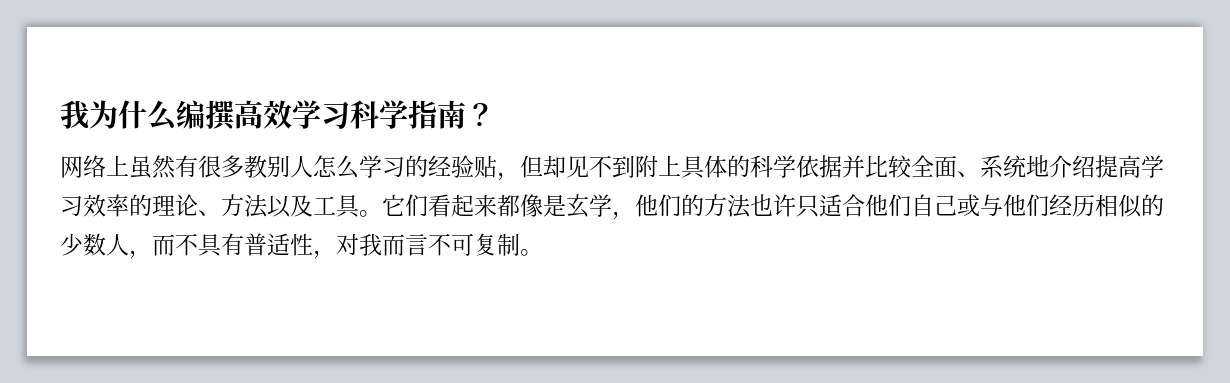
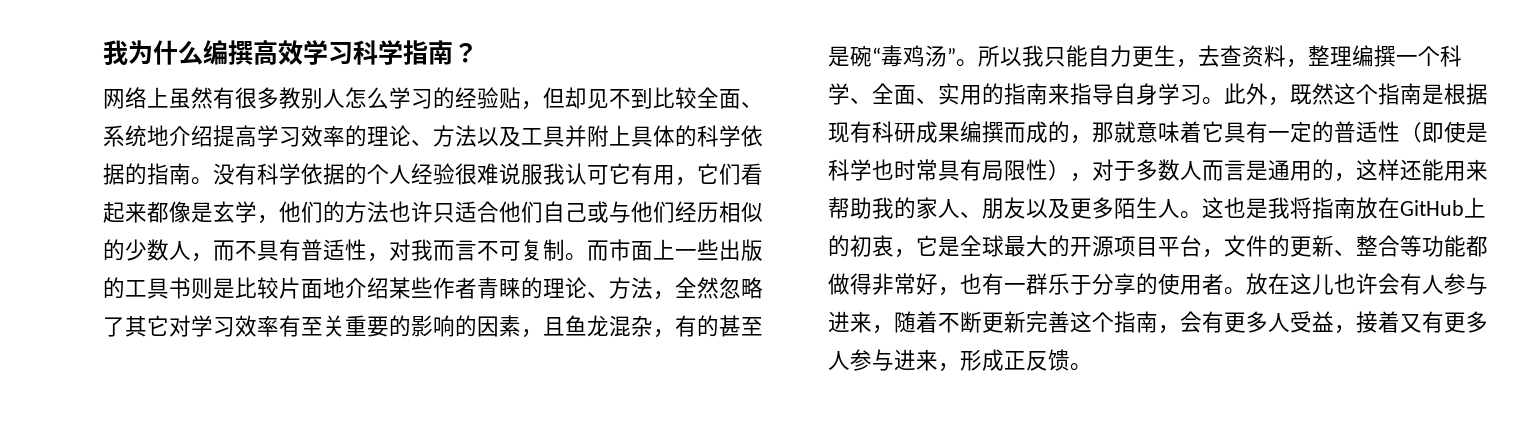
- 网络上虽然有很多教别人怎么学习的经验贴，但却见不到附上具体的科学依据并比较全面、系统地介绍提高学习效率的理论、方法以及工具。它们看起来都像是玄学，他们的方法也许只适合他们自己或与他们经历相似的少数人，而不具有普适性，对我而言不可复制。
+ 网络上虽然有很多教别人怎么学习的经验贴，但却见不到比较全面、系统地介绍提高学习效率的理论、方法以及工具并附上具体的科学依据的指南。没有科学依据的个人经验很难说服我认可它有用，它们看起来都像是玄学，他们的方法也许只适合他们自己或与他们经历相似的少数人，而不具有普适性，对我而言不可复制。
+ 而市面上一些出版的工具书则是比较片面地介绍某些作者青睐的理论、方法，全然忽略了其它对学习效率有至关重要的影响的因素，且鱼龙混杂，有的甚至是碗“毒鸡汤”。所以我只能自力更生，去查资料，整理编撰一个科学、全面、实用的指南来指导自身学习。此外，既然这个指南是根据现有科研成果编撰而成的，那就意味着它具有一定的普适性（即使是科学也时常具有局限性），对于多数人而言是通用的，这样还能用来帮助我的家人、朋友以及更多陌生人。这也是我将指南放在GitHub上的初衷，它是全球最大的开源项目平台，文件的更新、整合等功能都做得非常好，也有一群乐于分享的使用者。放在这儿也许会有人参与进来，随着不断更新完善这个指南，会有更多人受益，接着又有更多人参与进来，形成正反馈。

